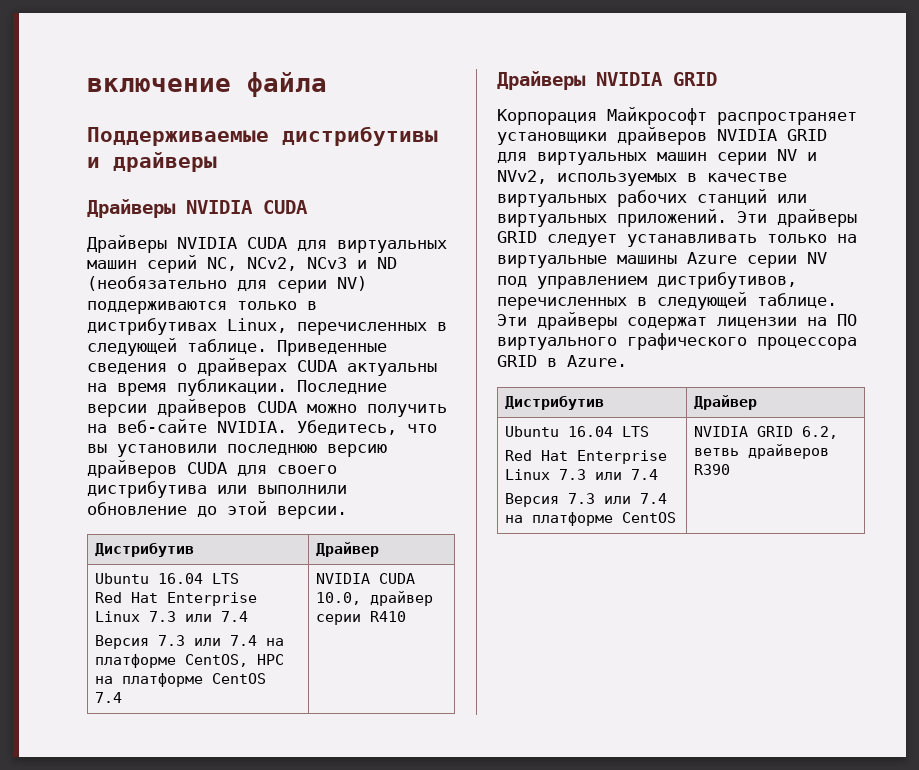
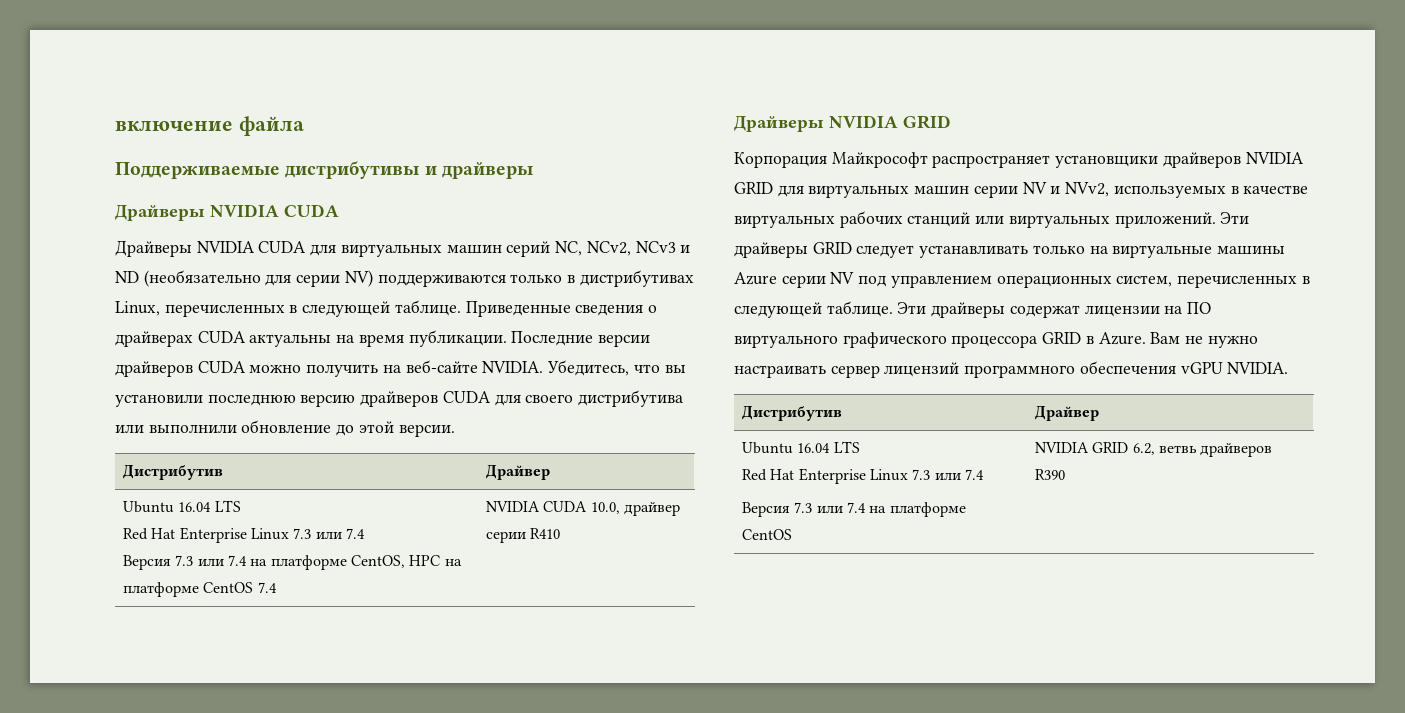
- Эти драйверы GRID следует устанавливать только на виртуальные машины Azure серии NV под управлением дистрибутивов, перечисленных в следующей таблице.
+ Эти драйверы GRID следует устанавливать только на виртуальные машины Azure серии NV под управлением операционных систем, перечисленных в следующей таблице.
+ Вам не нужно настраивать сервер лицензий программного обеспечения vGPU NVIDIA.

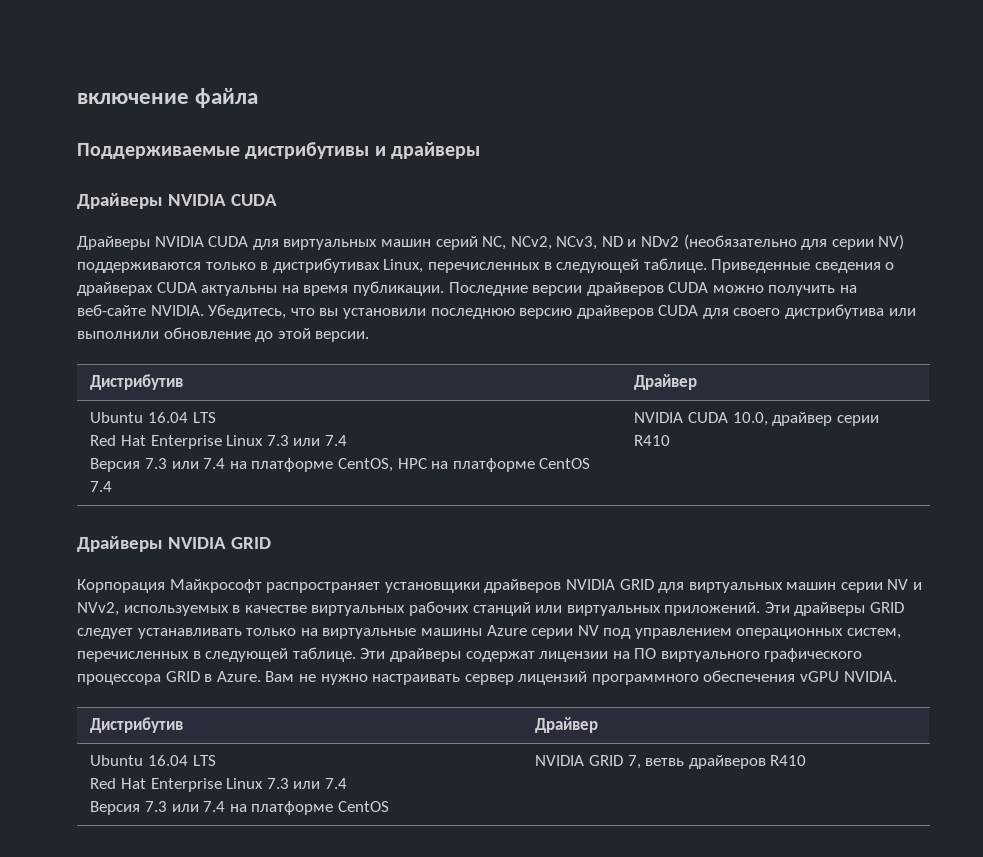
- Драйверы NVIDIA CUDA для виртуальных машин серий NC, NCv2, NCv3 и ND (необязательно для серии NV) поддерживаются только в дистрибутивах Linux, перечисленных в следующей таблице.
+ Драйверы NVIDIA CUDA для виртуальных машин серий NC, NCv2, NCv3, ND и NDv2 (необязательно для серии NV) поддерживаются только в дистрибутивах Linux, перечисленных в следующей таблице.
  Вам не нужно настраивать сервер лицензий программного обеспечения vGPU NVIDIA.
  Дистрибутив | Драйвер
  Ubuntu 16.04 LTS
  Red Hat Enterprise Linux 7.3 или 7.4
- Версия 7.3 или 7.4 на платформе CentOS | NVIDIA GRID 6.2, ветвь драйверов R390
+ Версия 7.3 или 7.4 на платформе CentOS | NVIDIA GRID 7, ветвь драйверов R410

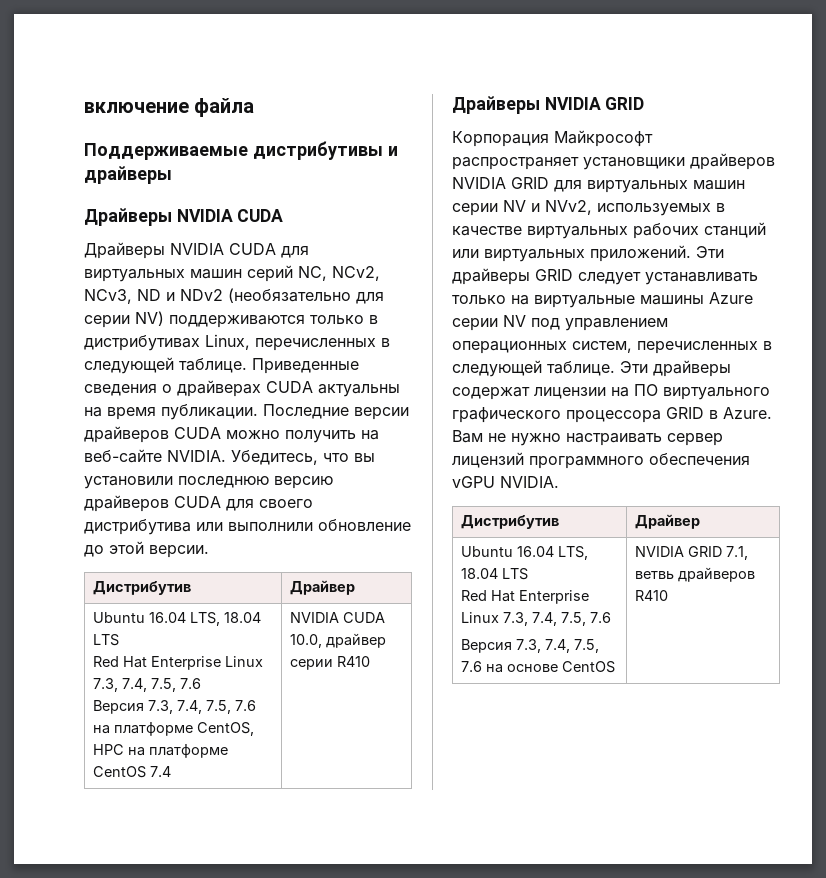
  Убедитесь, что вы установили последнюю версию драйверов CUDA для своего дистрибутива или выполнили обновление до этой версии.
  Дистрибутив | Драйвер
- Ubuntu 16.04 LTS
- Red Hat Enterprise Linux 7.3 или 7.4
- Версия 7.3 или 7.4 на платформе CentOS, HPC на платформе CentOS 7.4 | NVIDIA CUDA 10.0, драйвер серии R410
+ Ubuntu 16.04 LTS, 18.04 LTS
+ Red Hat Enterprise Linux 7.3, 7.4, 7.5, 7.6
+ Версия 7.3, 7.4, 7.5, 7.6 на платформе CentOS, HPC на платформе CentOS 7.4 | NVIDIA CUDA 10.0, драйвер серии R410
  Вам не нужно настраивать сервер лицензий программного обеспечения vGPU NVIDIA.
  Дистрибутив | Драйвер
- Ubuntu 16.04 LTS
- Red Hat Enterprise Linux 7.3 или 7.4
- Версия 7.3 или 7.4 на платформе CentOS | NVIDIA GRID 7, ветвь драйверов R410
+ Ubuntu 16.04 LTS, 18.04 LTS
+ Red Hat Enterprise Linux 7.3, 7.4, 7.5, 7.6
+ Версия 7.3, 7.4, 7.5, 7.6 на основе CentOS | NVIDIA GRID 7.1, ветвь драйверов R410

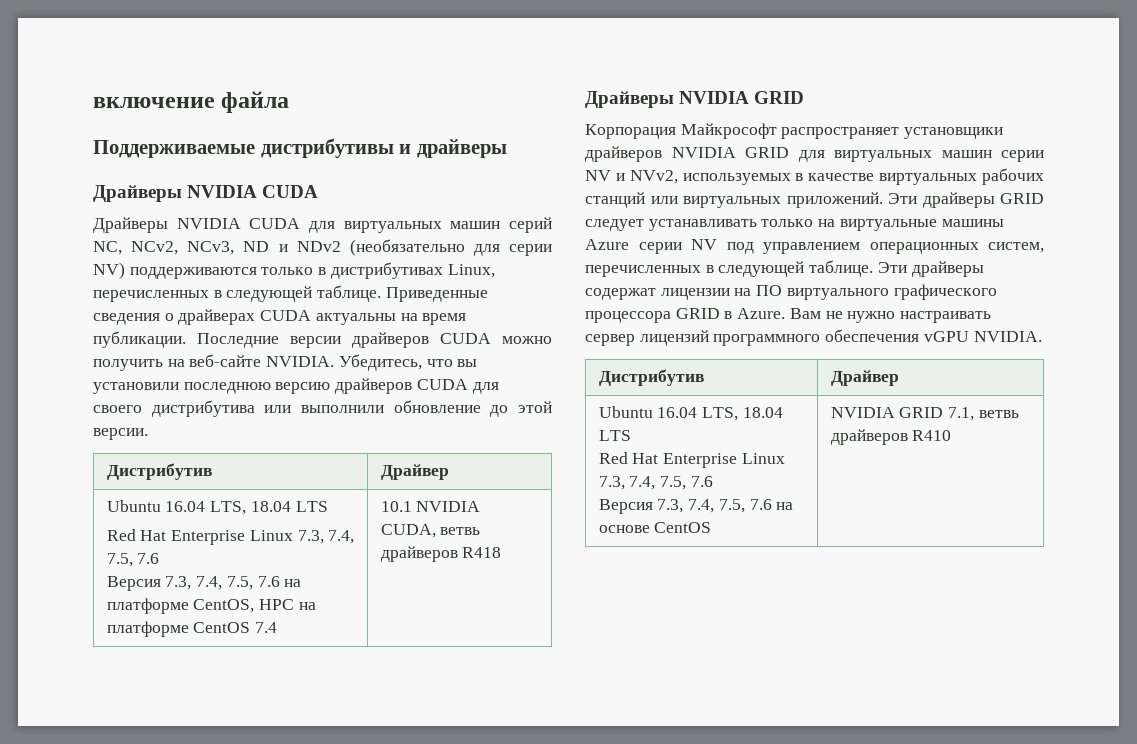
  Убедитесь, что вы установили последнюю версию драйверов CUDA для своего дистрибутива или выполнили обновление до этой версии.
  Дистрибутив | Драйвер
  Ubuntu 16.04 LTS, 18.04 LTS
  Red Hat Enterprise Linux 7.3, 7.4, 7.5, 7.6
- Версия 7.3, 7.4, 7.5, 7.6 на платформе CentOS, HPC на платформе CentOS 7.4 | NVIDIA CUDA 10.0, драйвер серии R410
+ Версия 7.3, 7.4, 7.5, 7.6 на платформе CentOS, HPC на платформе CentOS 7.4 | 10.1 NVIDIA CUDA, ветвь драйверов R418

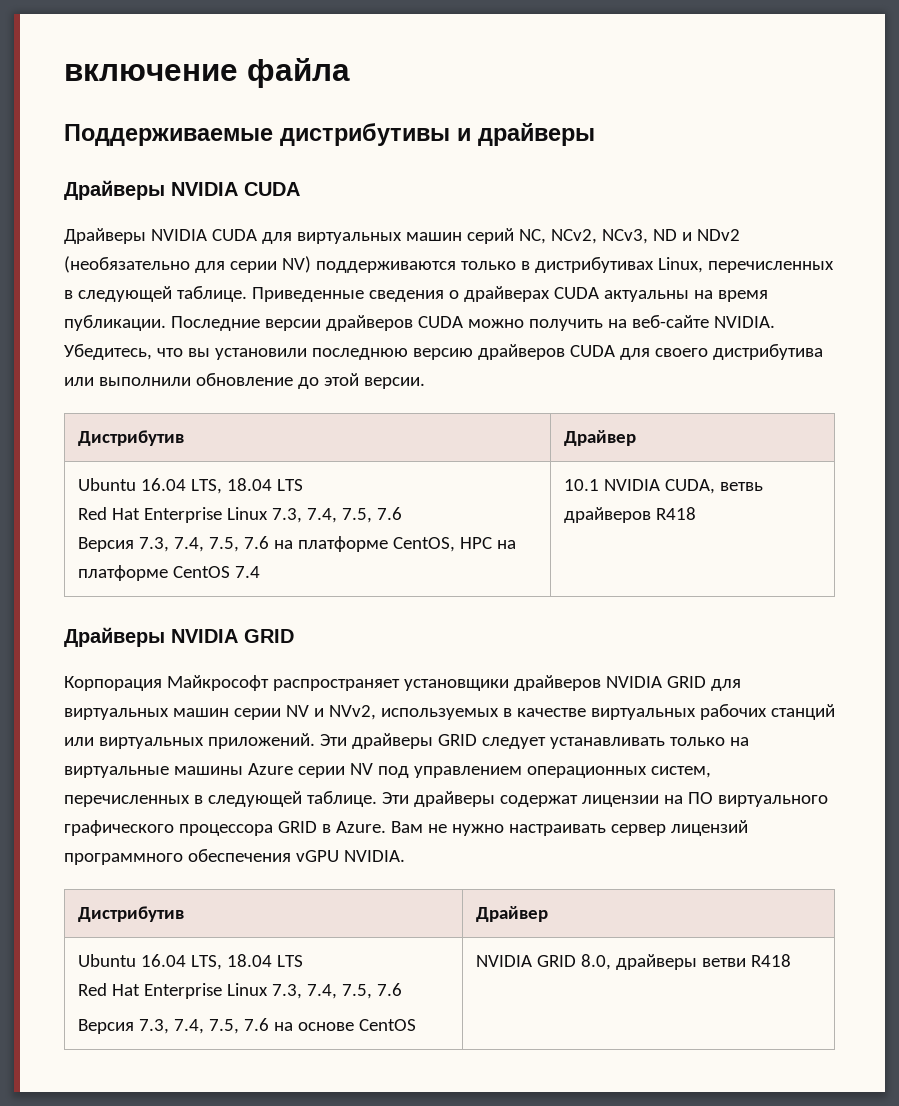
  Вам не нужно настраивать сервер лицензий программного обеспечения vGPU NVIDIA.
  Дистрибутив | Драйвер
  Ubuntu 16.04 LTS, 18.04 LTS
  Red Hat Enterprise Linux 7.3, 7.4, 7.5, 7.6
- Версия 7.3, 7.4, 7.5, 7.6 на основе CentOS | NVIDIA GRID 7.1, ветвь драйверов R410
+ Версия 7.3, 7.4, 7.5, 7.6 на основе CentOS | NVIDIA GRID 8.0, драйверы ветви R418

